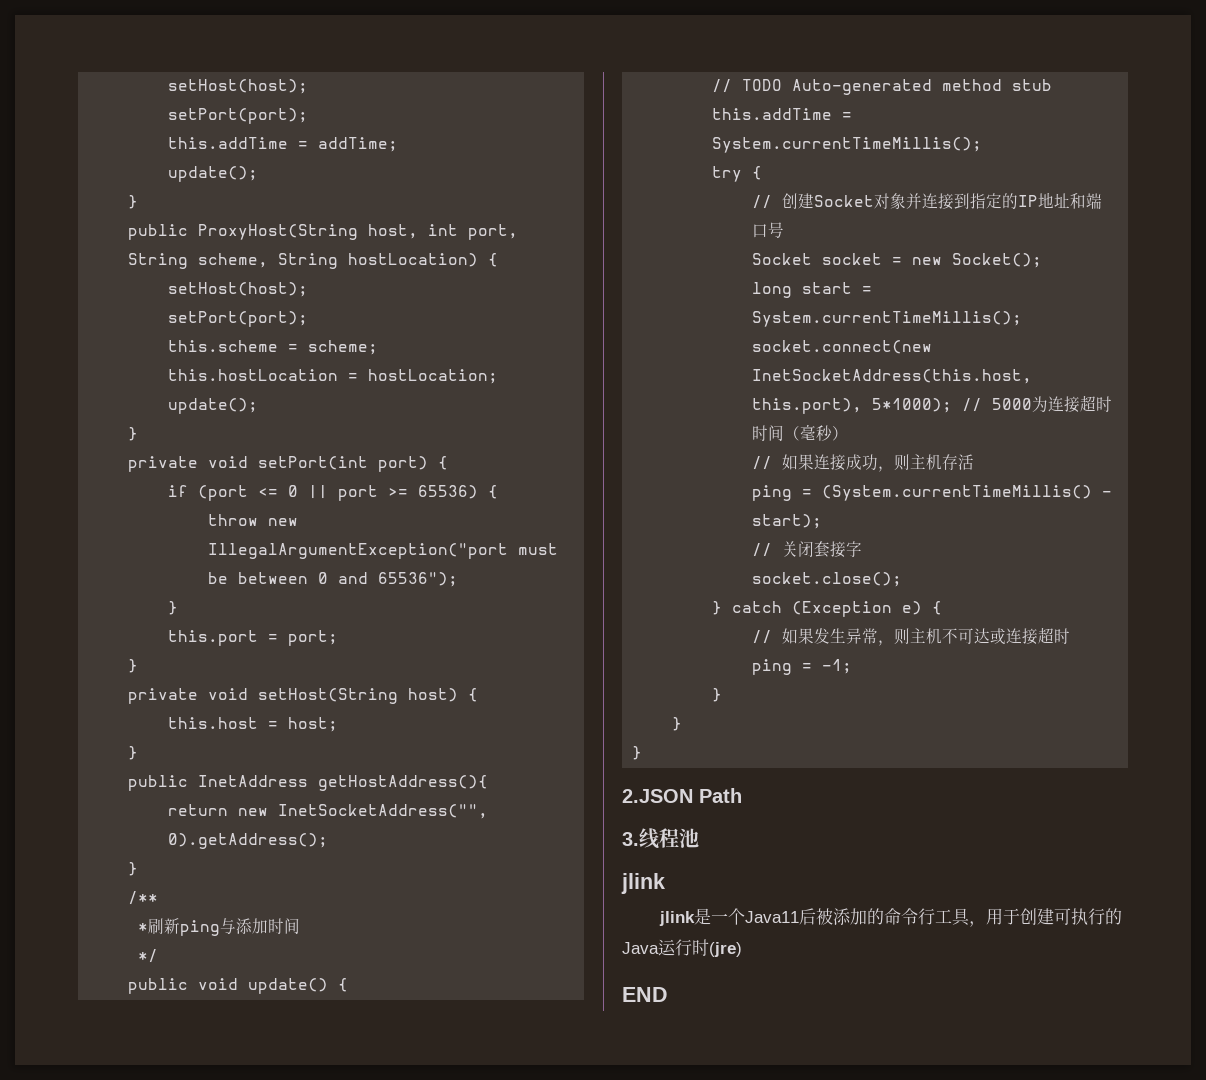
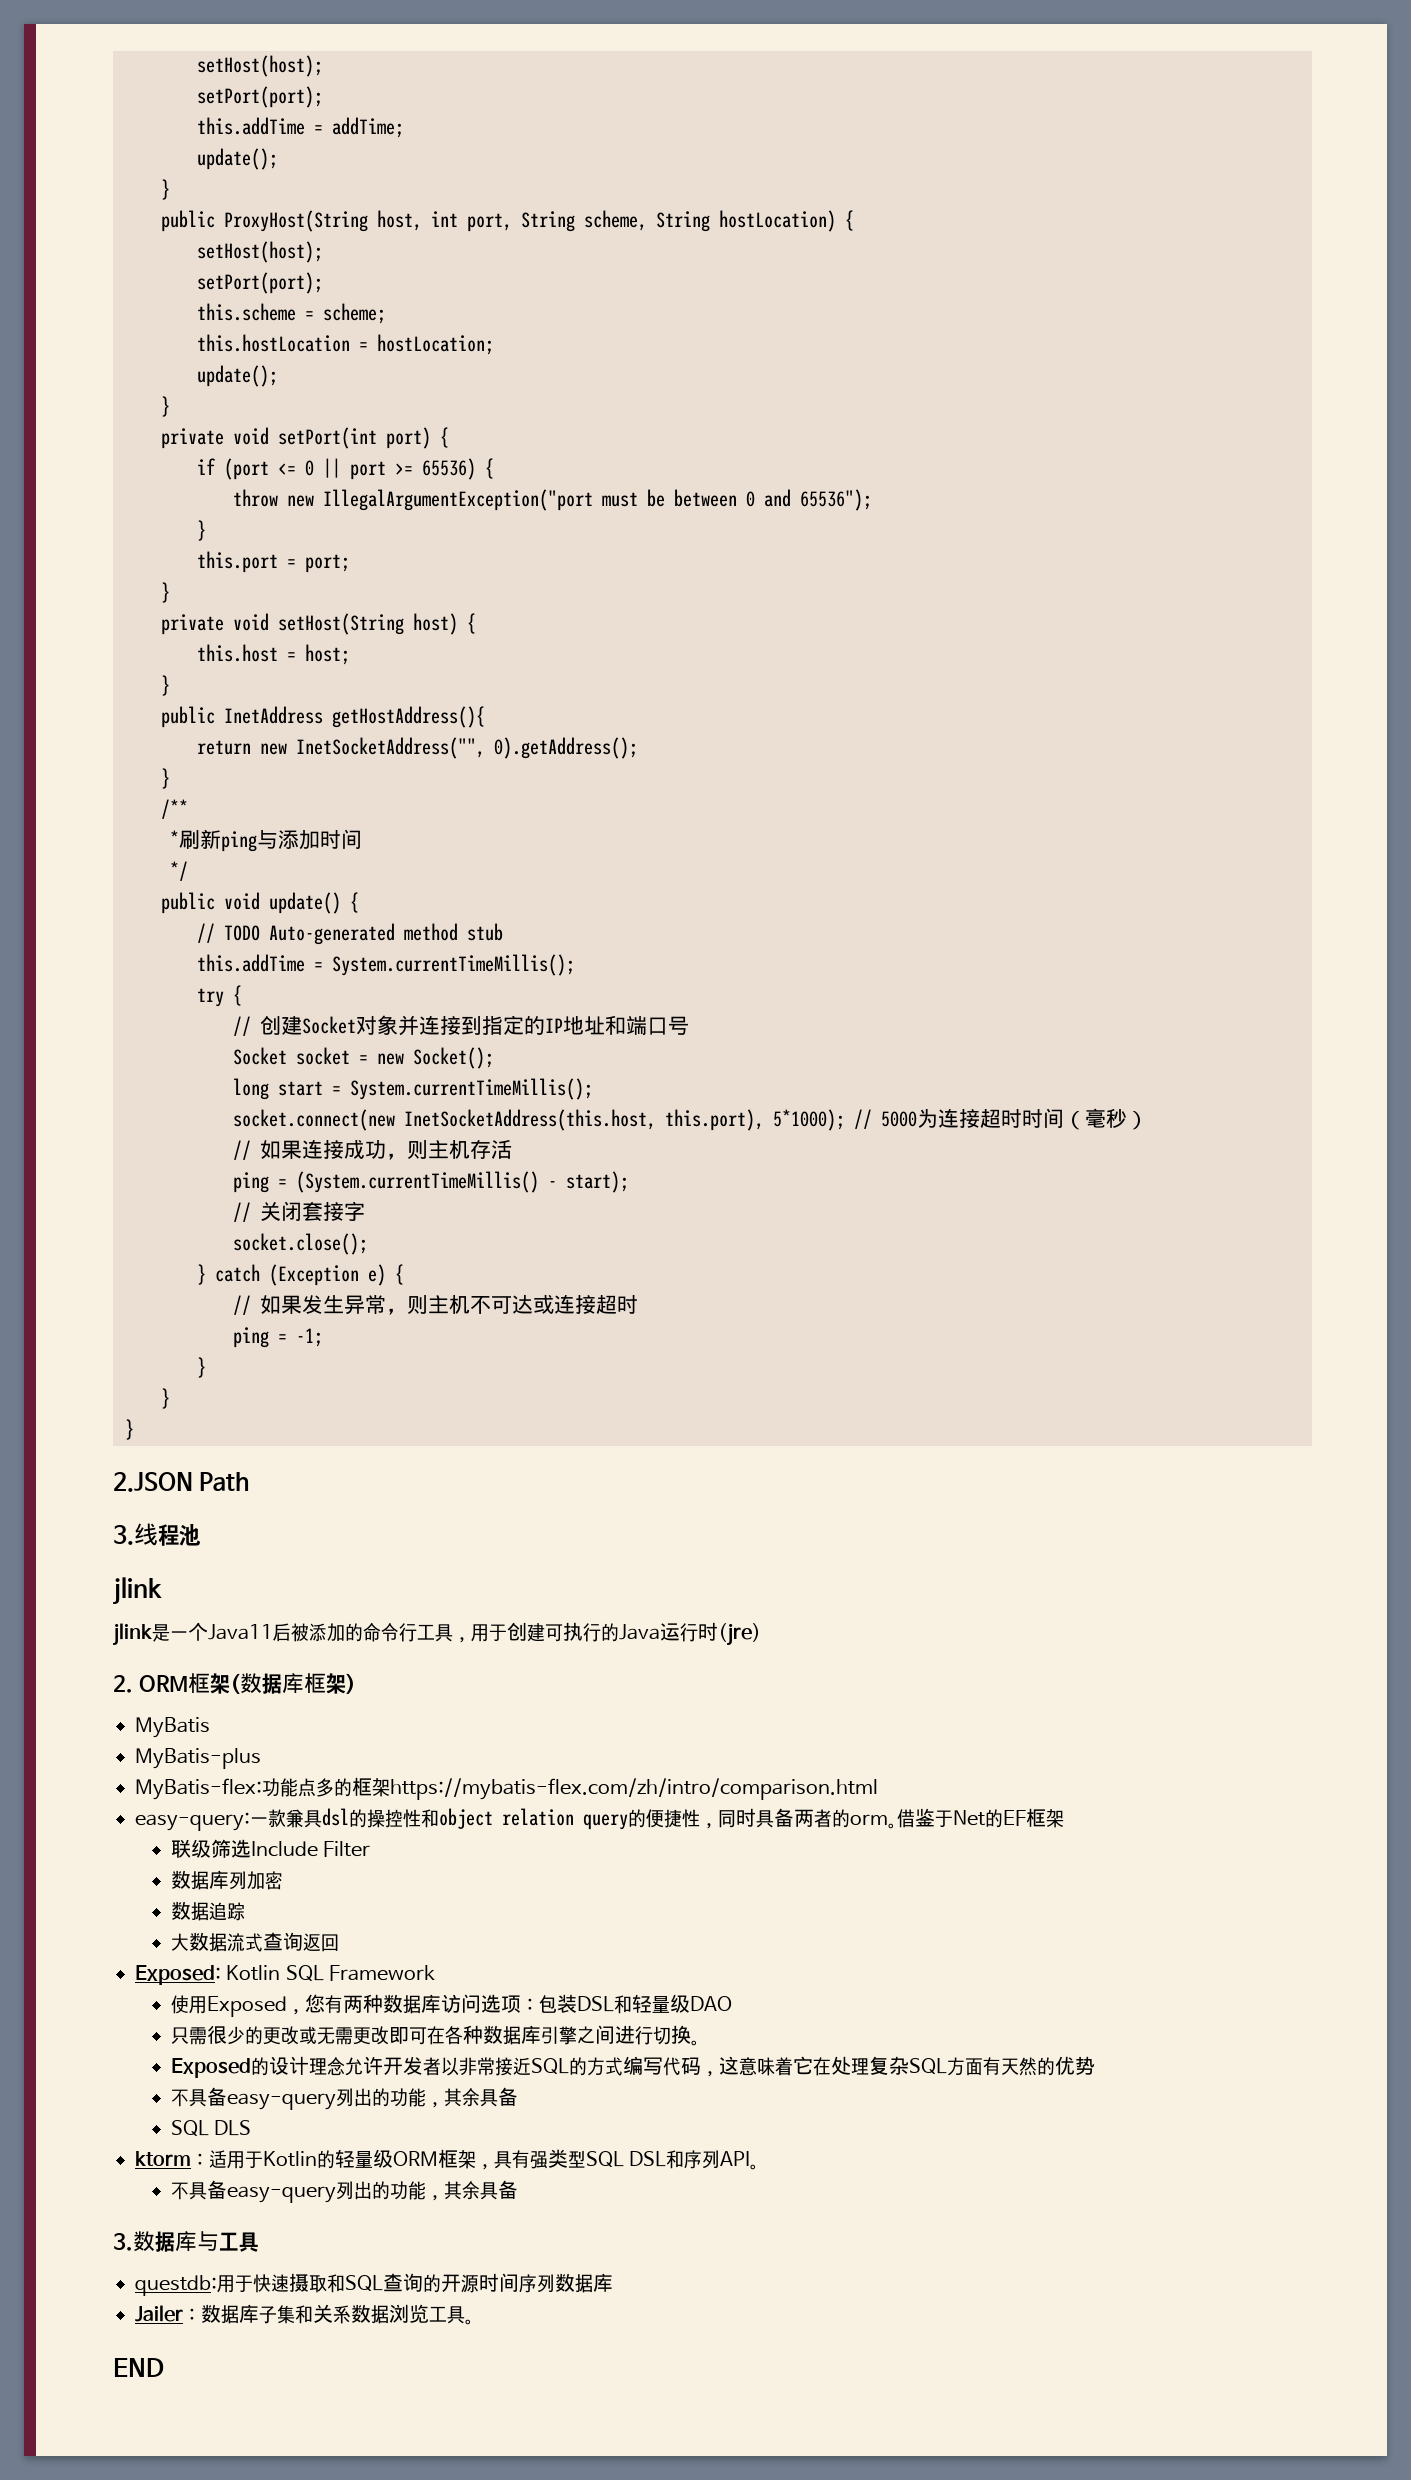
+ 2. ORM框架(数据库框架)
+ MyBatis
+ MyBatis-plus
+ MyBatis-flex:功能点多的框架https://mybatis-flex.com/zh/intro/comparison.html
+ easy-query:一款兼具dsl的操控性和object relation query的便捷性，同时具备两者的orm。借鉴于Net的EF框架
+ 联级筛选Include Filter
+ 数据库列加密
+ 数据追踪
+ 大数据流式查询返回
+ Exposed: Kotlin SQL Framework
+ 使用Exposed，您有两种数据库访问选项：包装DSL和轻量级DAO
+ 只需很少的更改或无需更改即可在各种数据库引擎之间进行切换。
+ Exposed的设计理念允许开发者以非常接近SQL的方式编写代码，这意味着它在处理复杂SQL方面有天然的优势
+ 不具备easy-query列出的功能，其余具备
+ SQL DLS
+ ktorm：适用于Kotlin的轻量级ORM框架，具有强类型SQL DSL和序列API。
+ 不具备easy-query列出的功能，其余具备
+ 3.数据库与工具
+ questdb:用于快速摄取和SQL查询的开源时间序列数据库
+ Jailer：数据库子集和关系数据浏览工具。

